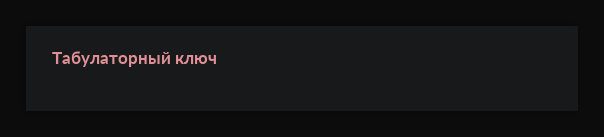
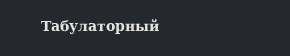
- Табулаторный ключ
+ Табулаторный

